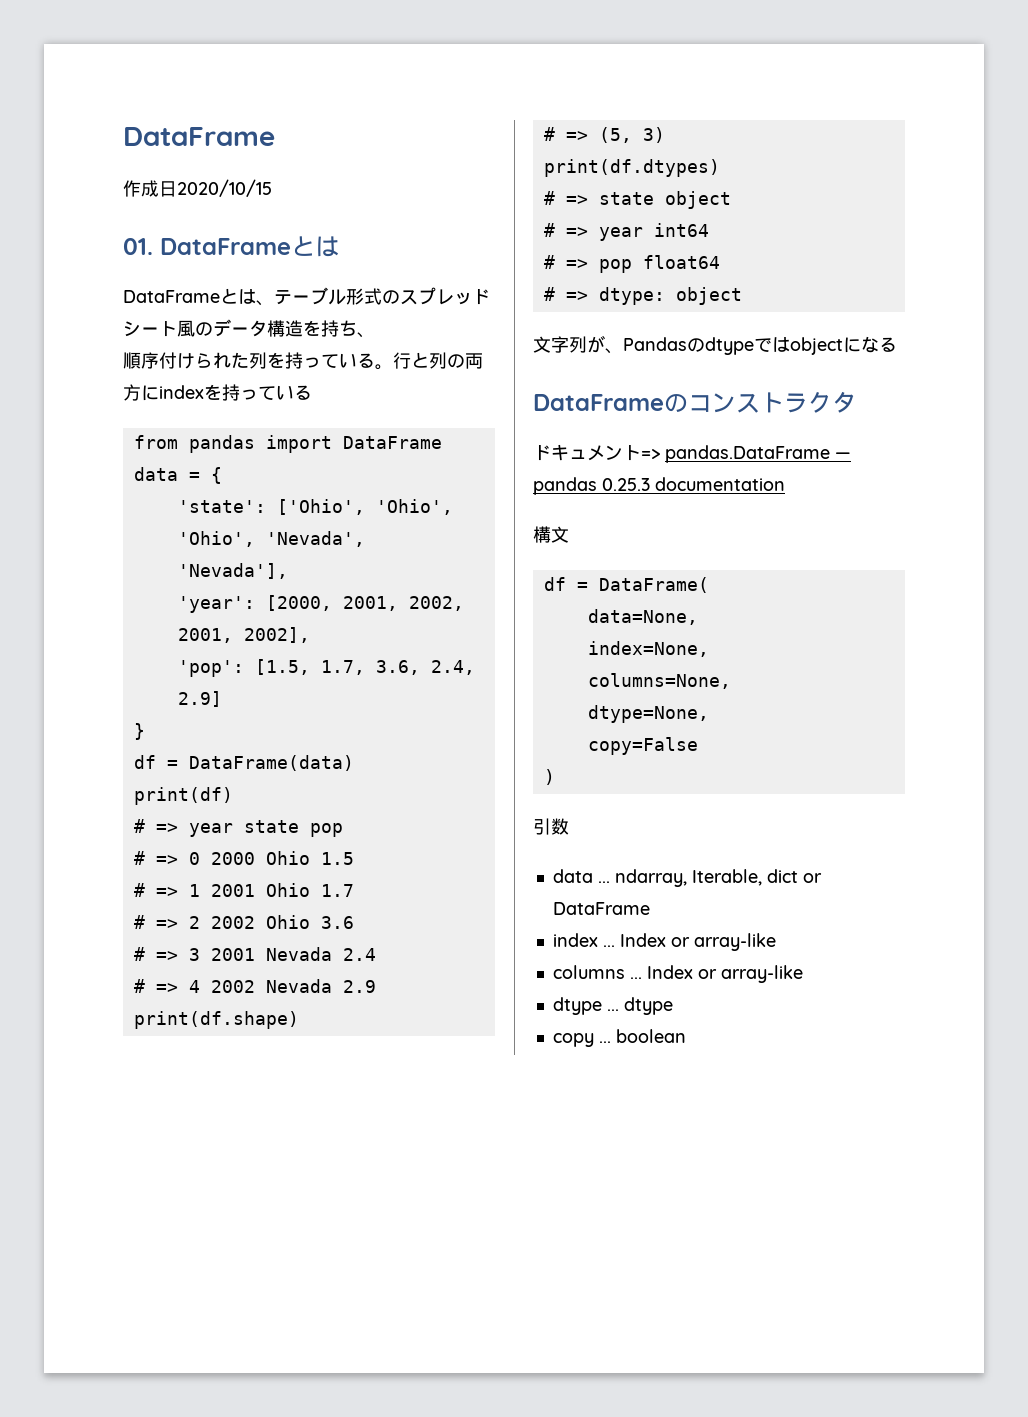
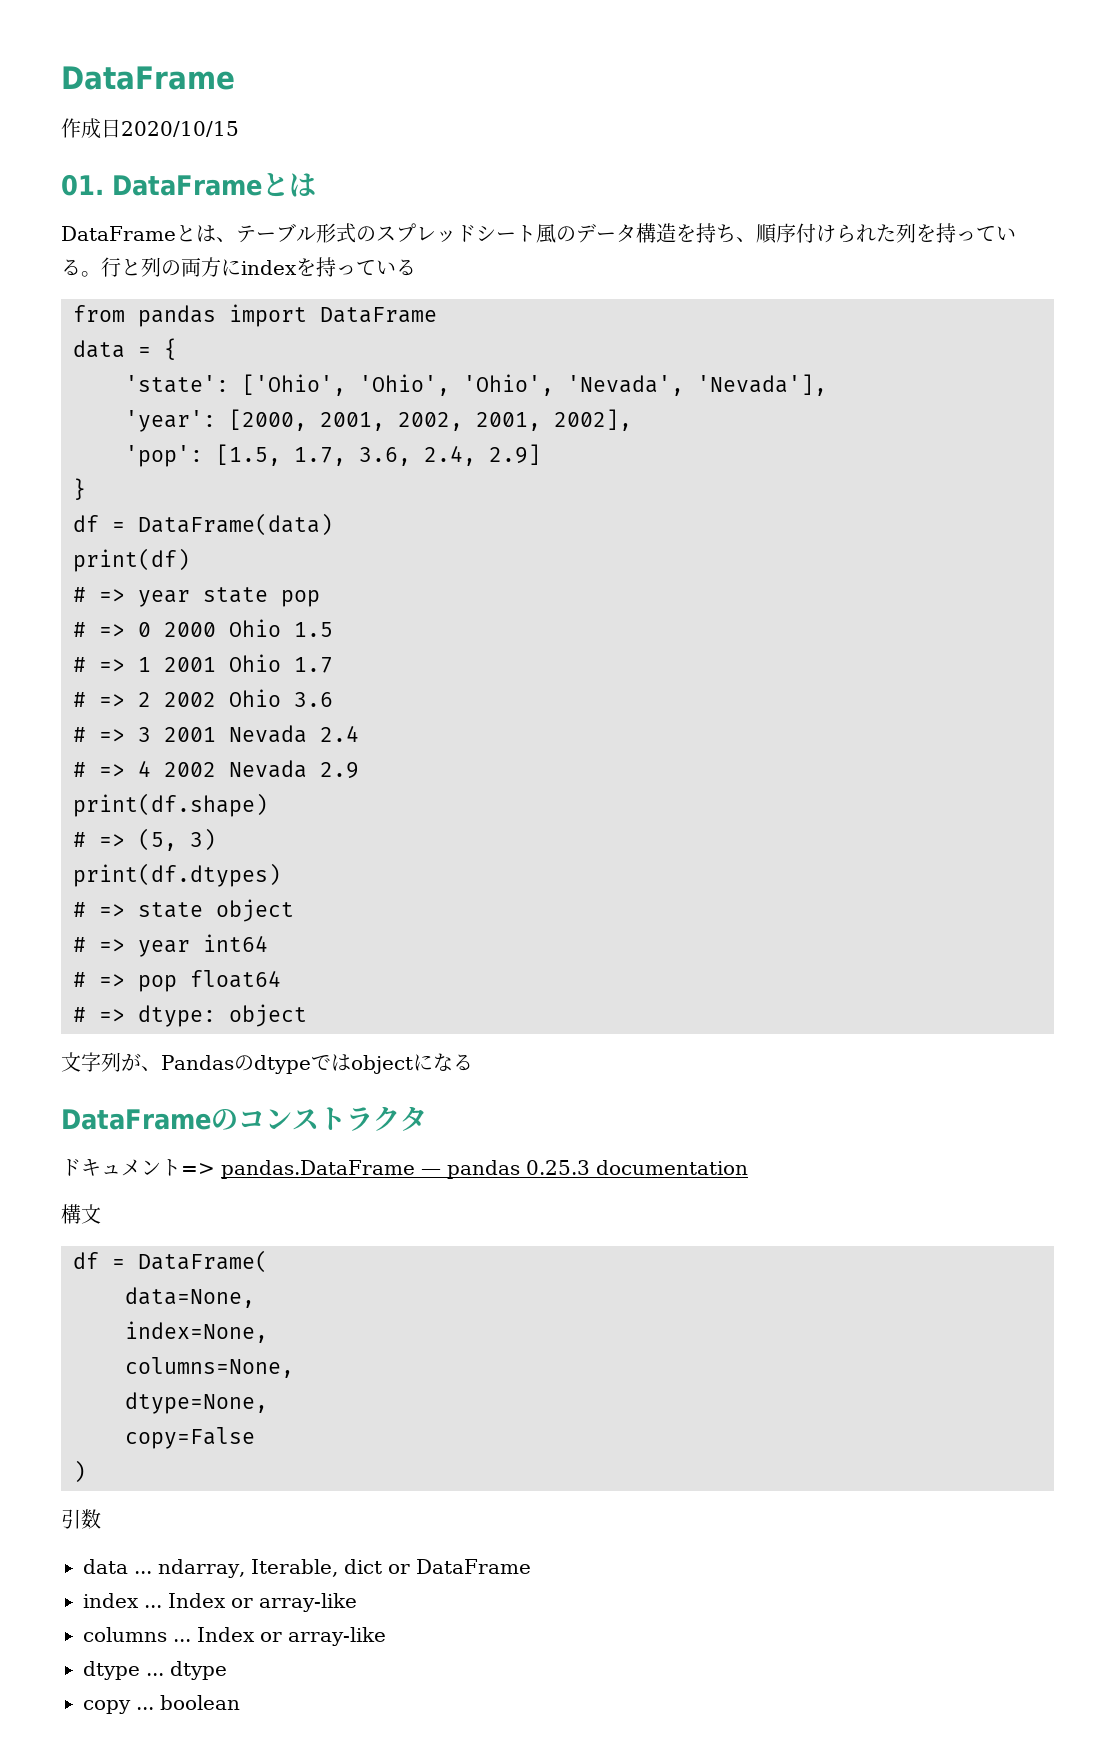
- DataFrameとは、テーブル形式のスプレッドシート風のデータ構造を持ち、
- 順序付けられた列を持っている。
+ DataFrameとは、テーブル形式のスプレッドシート風のデータ構造を持ち、順序付けられた列を持っている。

